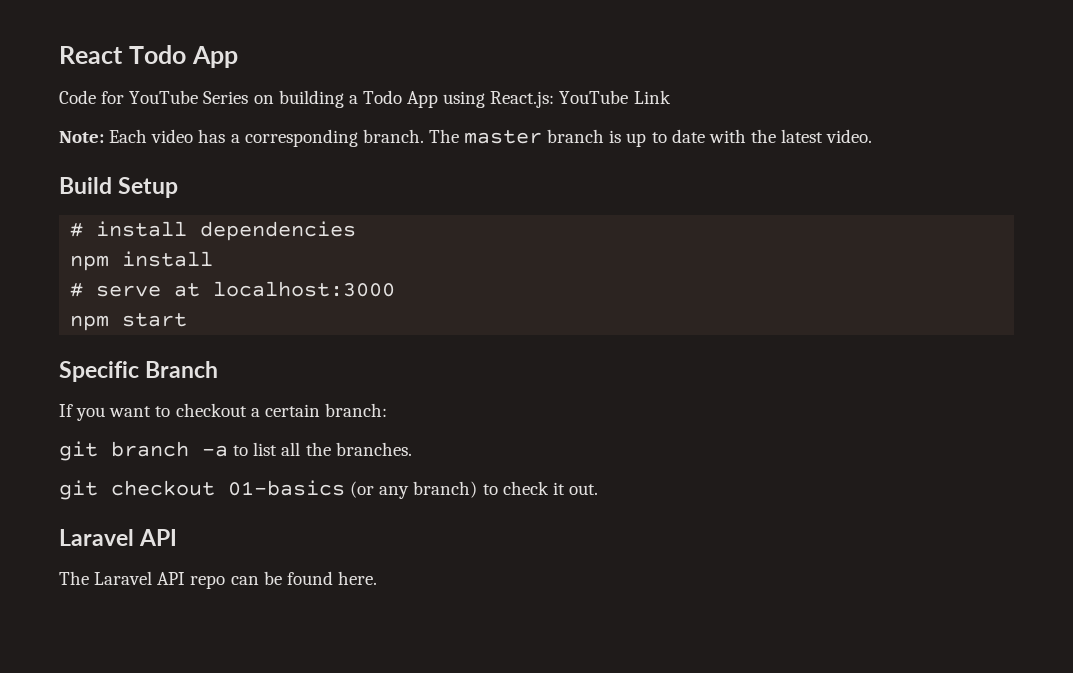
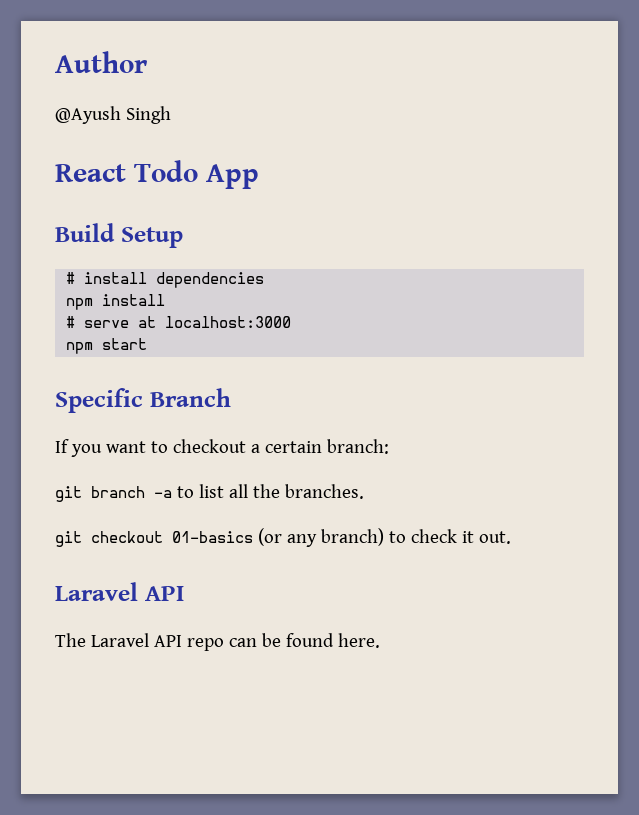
+ Author
+ @Ayush Singh
- Code for YouTube Series on building a Todo App using React.js: YouTube Link
- Note: Each video has a corresponding branch. The master branch is up to date with the latest video.

